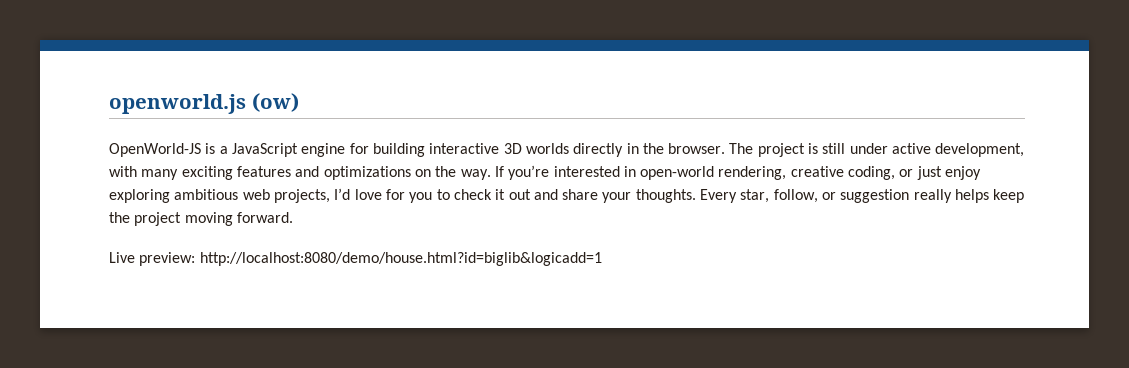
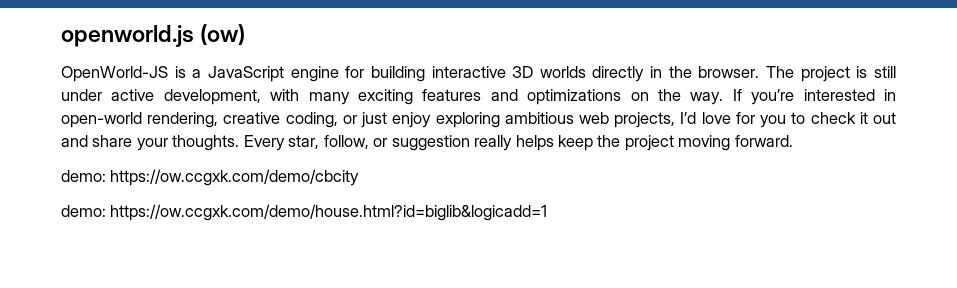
- Live preview: http://localhost:8080/demo/house.html?id=biglib&logicadd=1
+ demo: https://ow.ccgxk.com/demo/cbcity
+ demo: https://ow.ccgxk.com/demo/house.html?id=biglib&logicadd=1

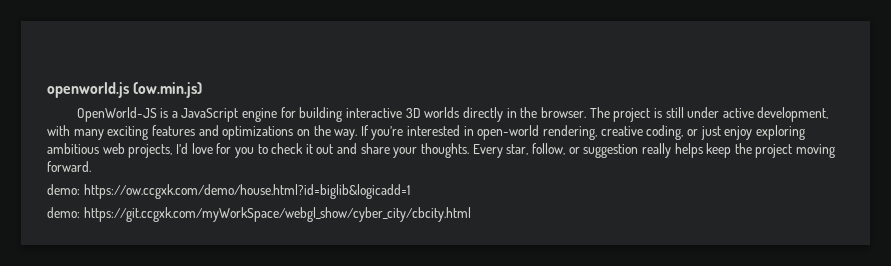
- openworld.js (ow)
+ openworld.js (ow.min.js)
- demo: https://ow.ccgxk.com/demo/cbcity
  demo: https://ow.ccgxk.com/demo/house.html?id=biglib&logicadd=1
+ demo: https://git.ccgxk.com/myWorkSpace/webgl_show/cyber_city/cbcity.html

